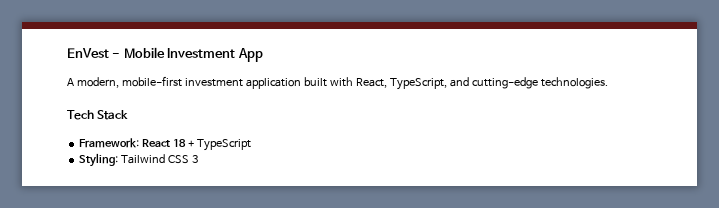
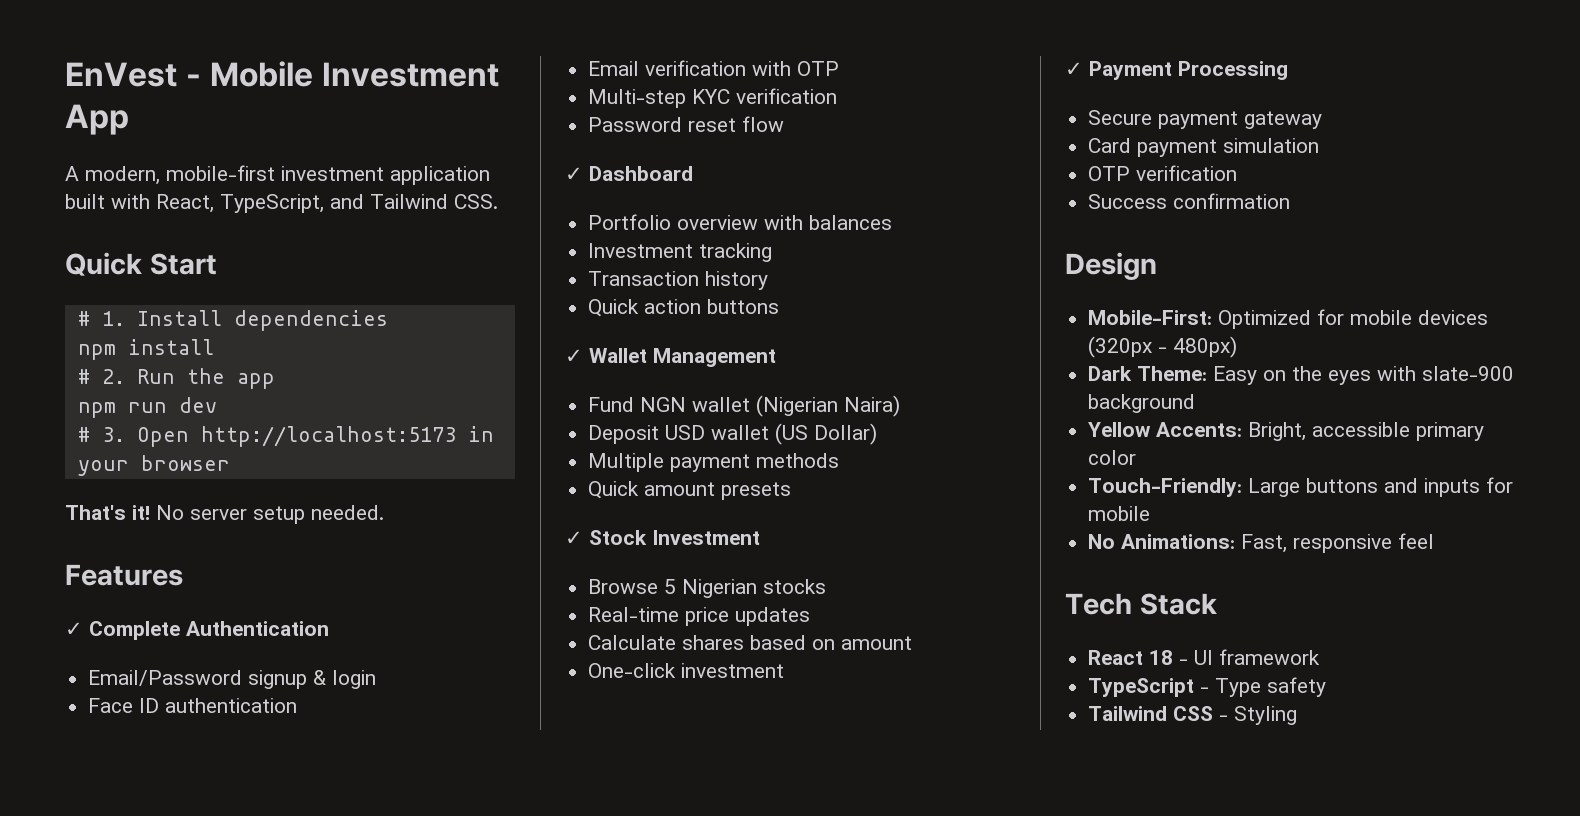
- A modern, mobile-first investment application built with React, TypeScript, and cutting-edge technologies.
+ A modern, mobile-first investment application built with React, TypeScript, and Tailwind CSS.
+ Quick Start
+ # 1. Install dependencies
+ npm install
+ # 2. Run the app
+ npm run dev
+ # 3. Open http://localhost:5173 in your browser
+ That's it! No server setup needed.
+ Features
+ ✓ Complete Authentication
+ Email/Password signup & login
+ Face ID authentication
+ Email verification with OTP
+ Multi-step KYC verification
+ Password reset flow
+ ✓ Dashboard
+ Portfolio overview with balances
+ Investment tracking
+ Transaction history
+ Quick action buttons
+ ✓ Wallet Management
+ Fund NGN wallet (Nigerian Naira)
+ Deposit USD wallet (US Dollar)
+ Multiple payment methods
+ Quick amount presets
+ ✓ Stock Investment
+ Browse 5 Nigerian stocks
+ Real-time price updates
+ Calculate shares based on amount
+ One-click investment
+ ✓ Payment Processing
+ Secure payment gateway
+ Card payment simulation
+ OTP verification
+ Success confirmation
+ Design
+ Mobile-First: Optimized for mobile devices (320px - 480px)
+ Dark Theme: Easy on the eyes with slate-900 background
+ Yellow Accents: Bright, accessible primary color
+ Touch-Friendly: Large buttons and inputs for mobile
+ No Animations: Fast, responsive feel
- Framework: React 18 + TypeScript
- Styling: Tailwind CSS 3
+ React 18 - UI framework
+ TypeScript - Type safety
+ Tailwind CSS - Styling

